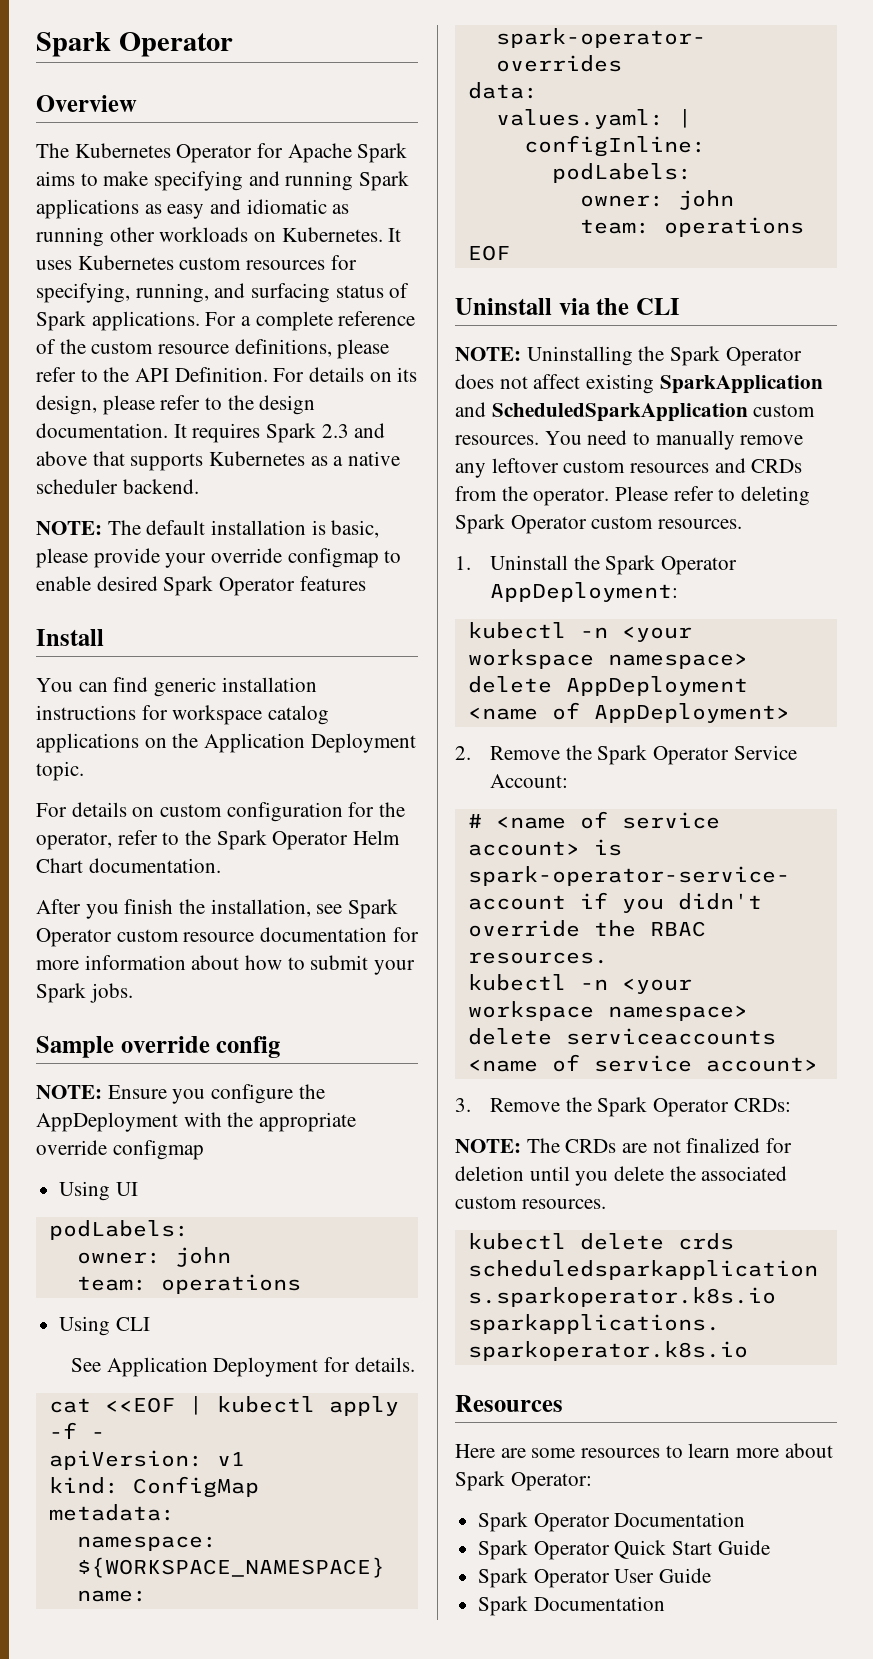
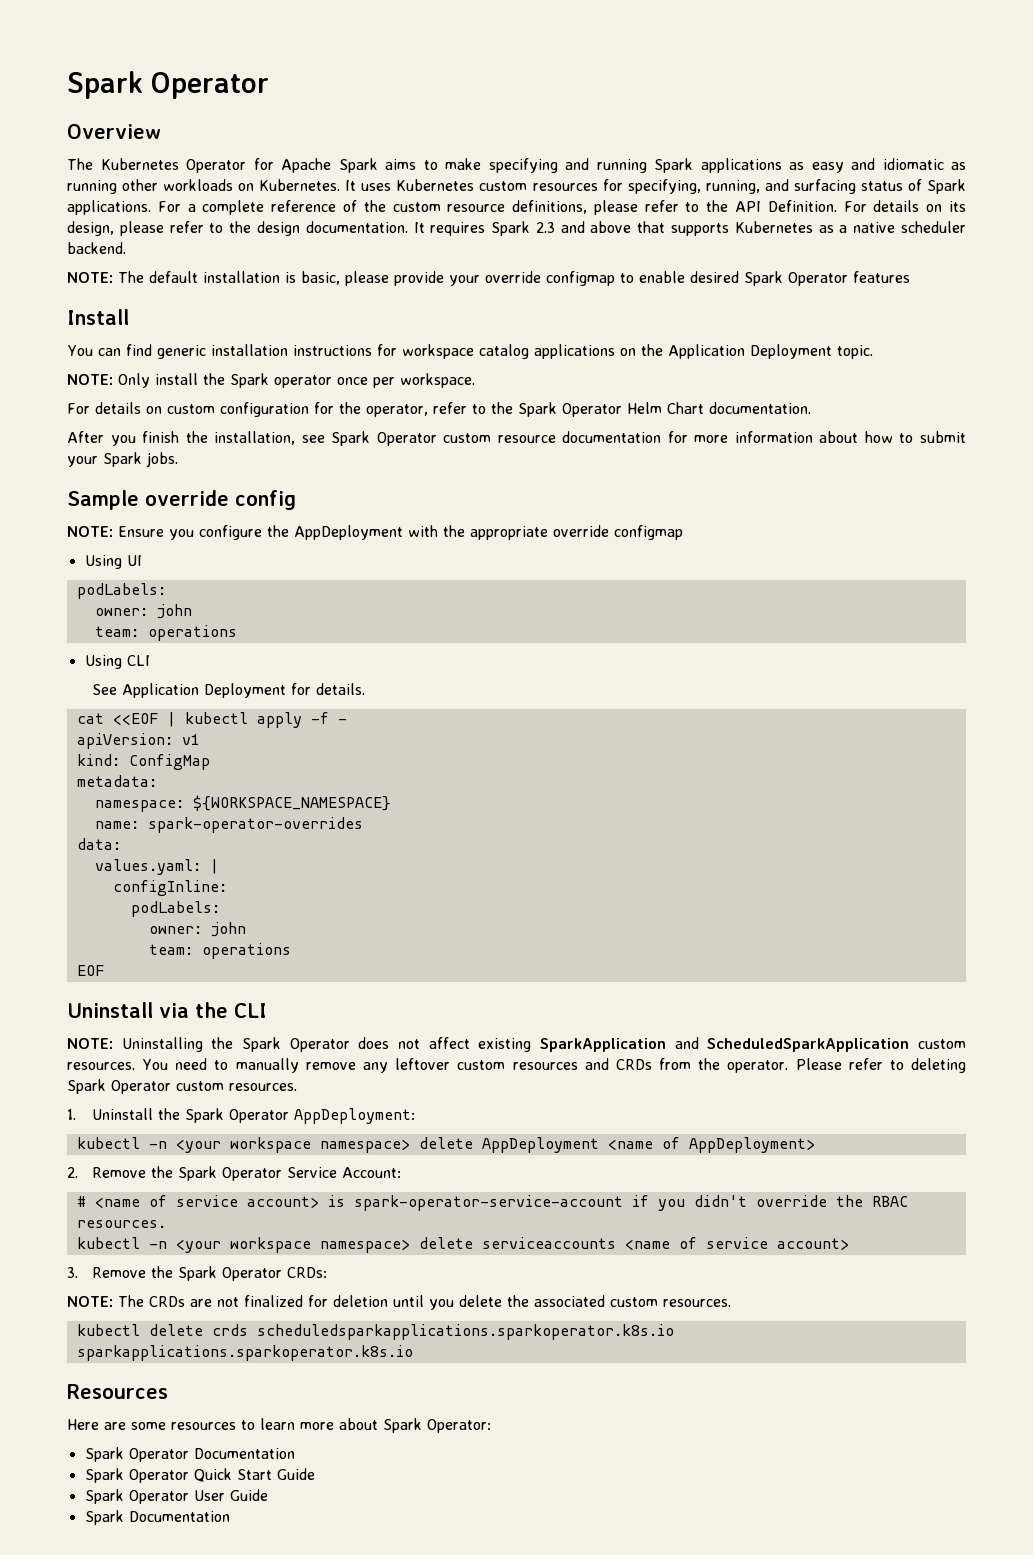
+ NOTE: Only install the Spark operator once per workspace.

